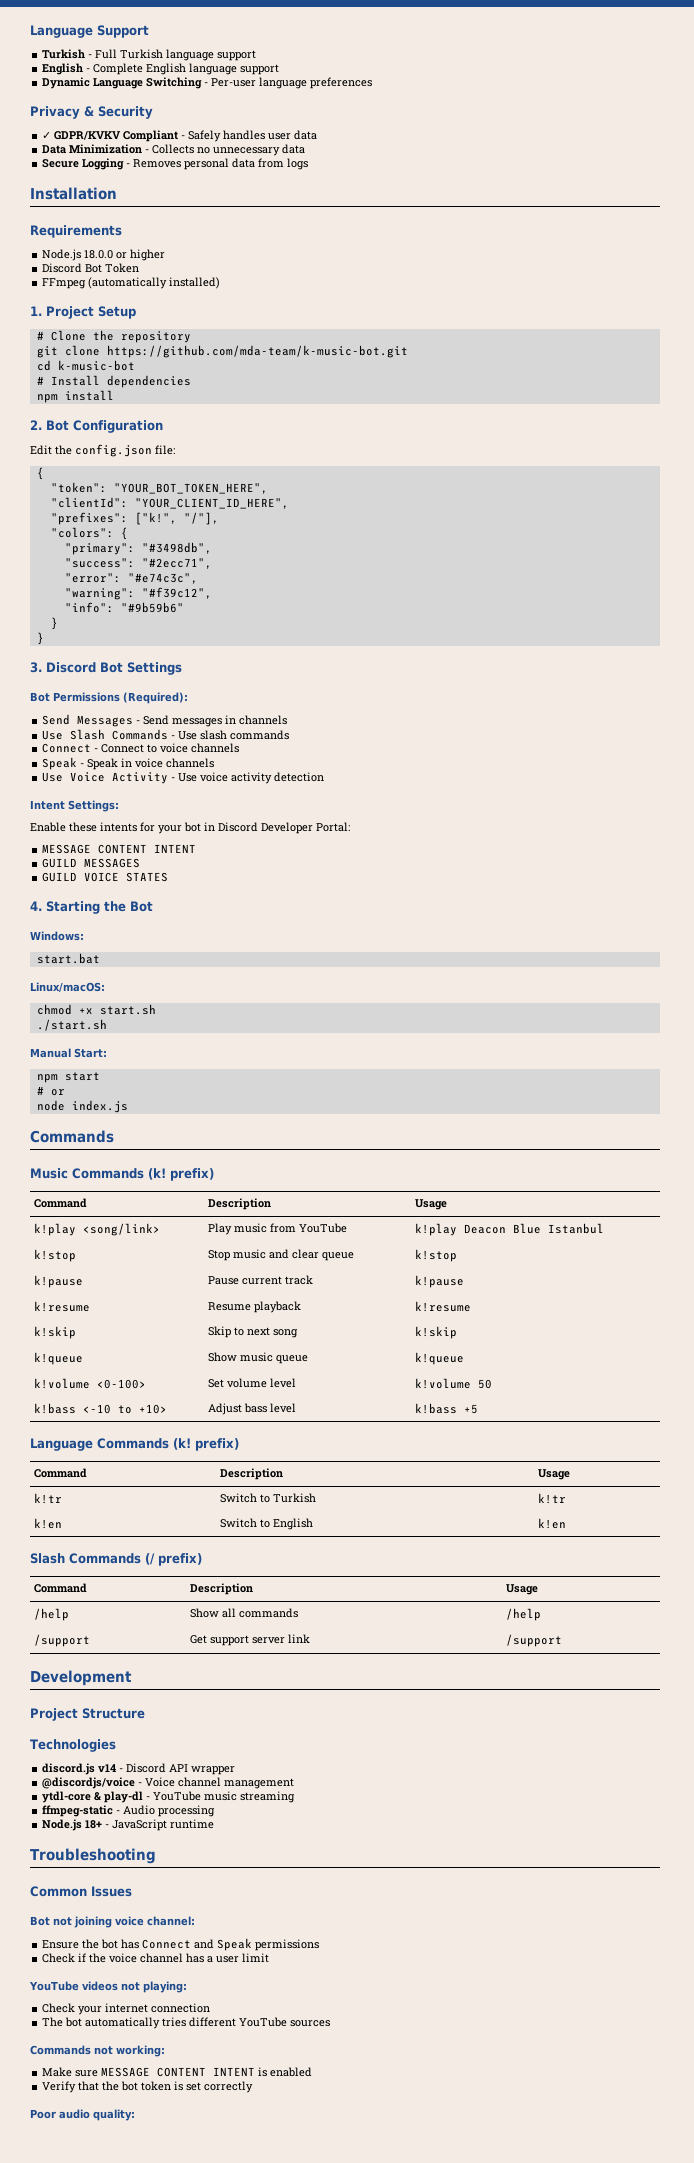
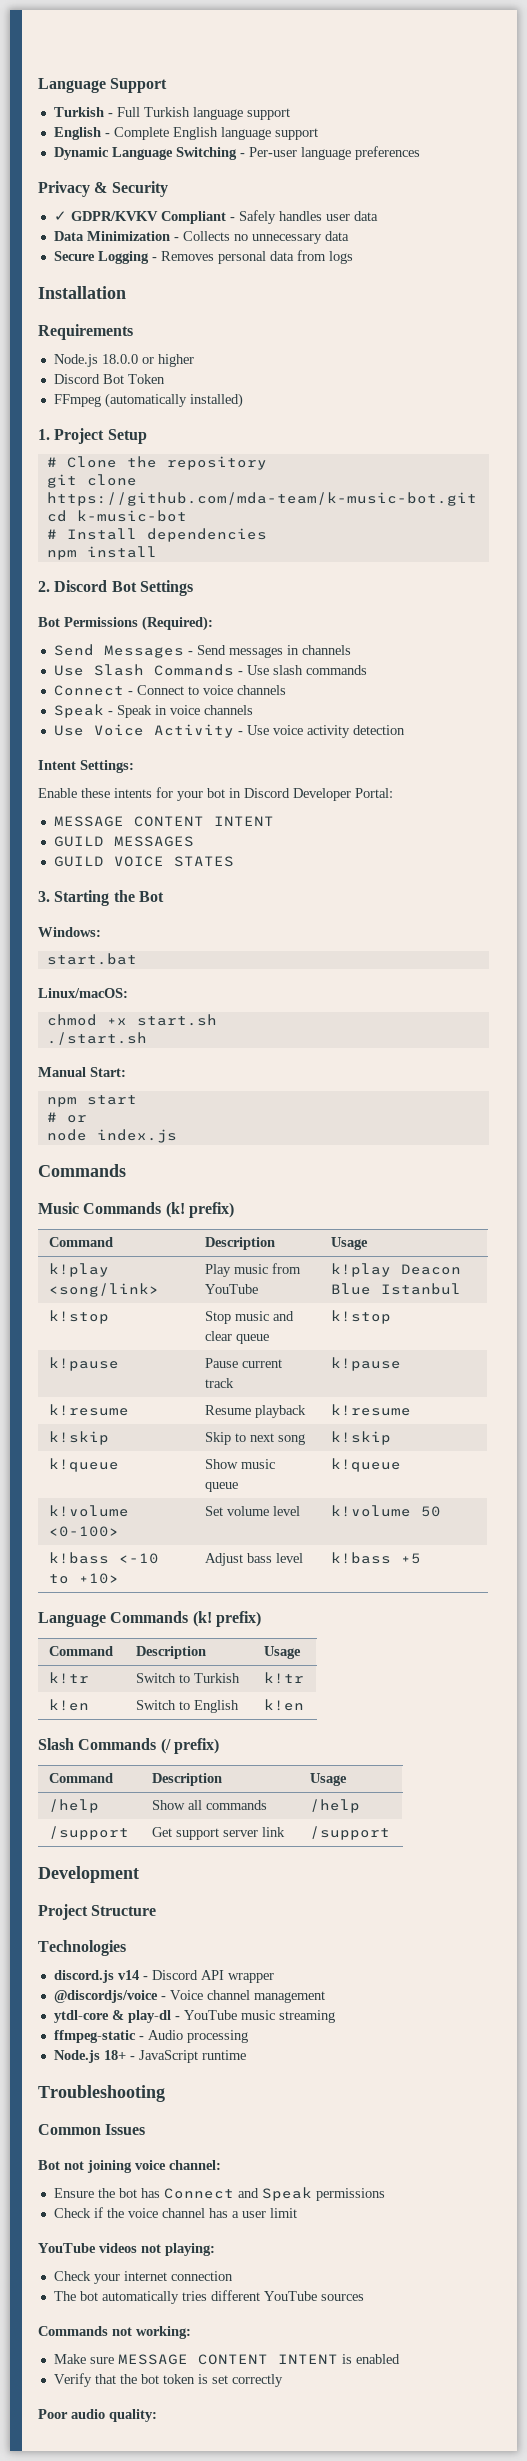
- 2. Bot Configuration
- Edit the config.json file:
- {
- "token": "YOUR_BOT_TOKEN_HERE",
- "clientId": "YOUR_CLIENT_ID_HERE",
- "prefixes": ["k!", "/"],
- "colors": {
- "primary": "#3498db",
- "success": "#2ecc71",
- "error": "#e74c3c",
- "warning": "#f39c12",
- "info": "#9b59b6"
- }
- }
- 3. Discord Bot Settings
+ 2. Discord Bot Settings
- 4. Starting the Bot
+ 3. Starting the Bot

